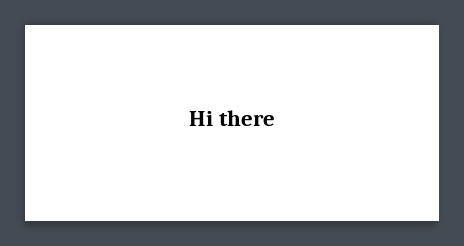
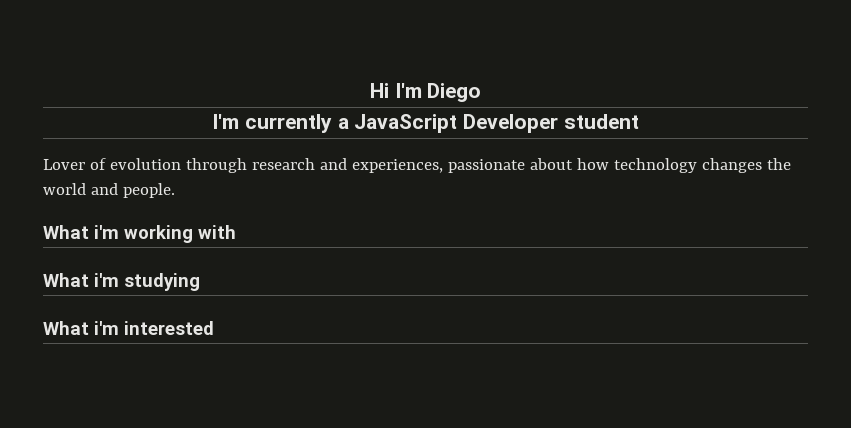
- Hi there
+ Hi I'm Diego
+ I'm currently a JavaScript Developer student
+ Lover of evolution through research and experiences, passionate about how technology changes the world and people.
+ What i'm working with
+ What i'm studying
+ What i'm interested

